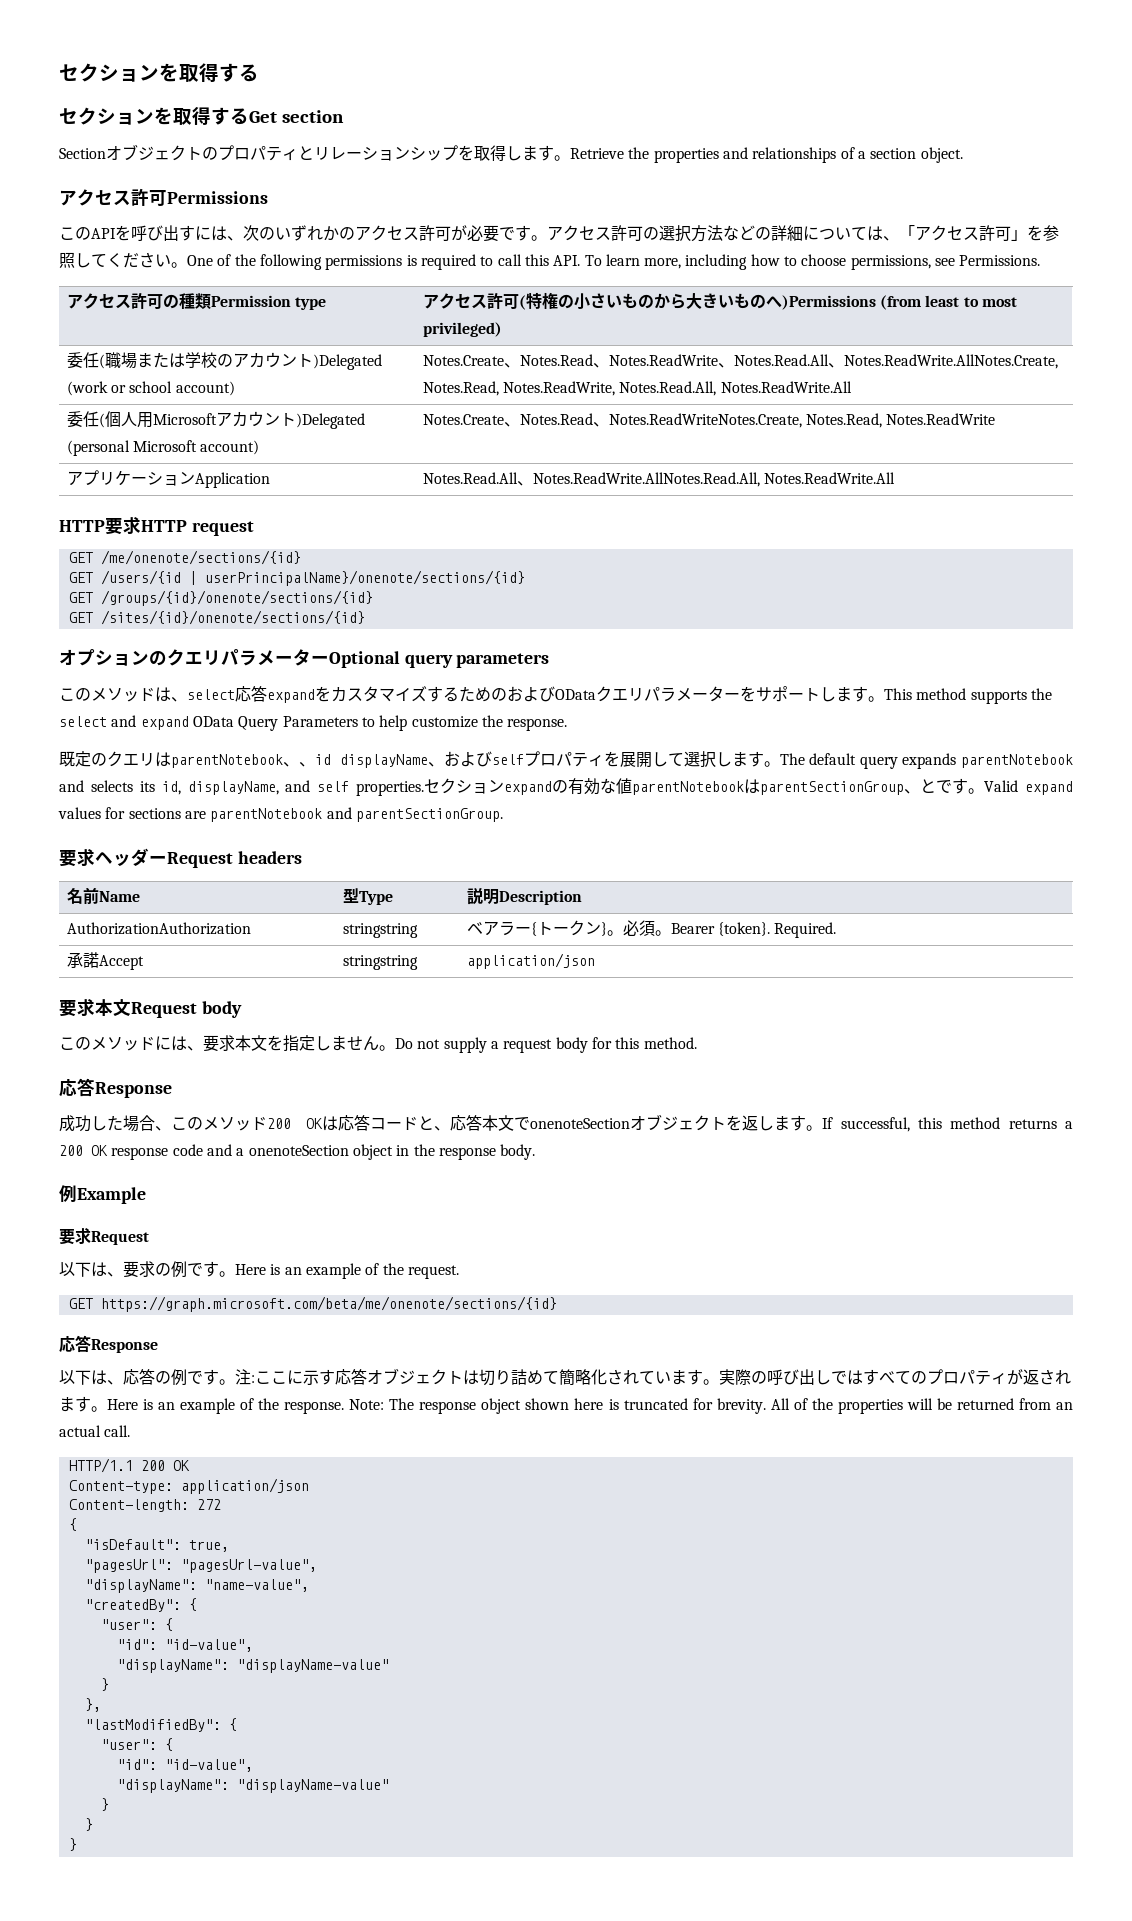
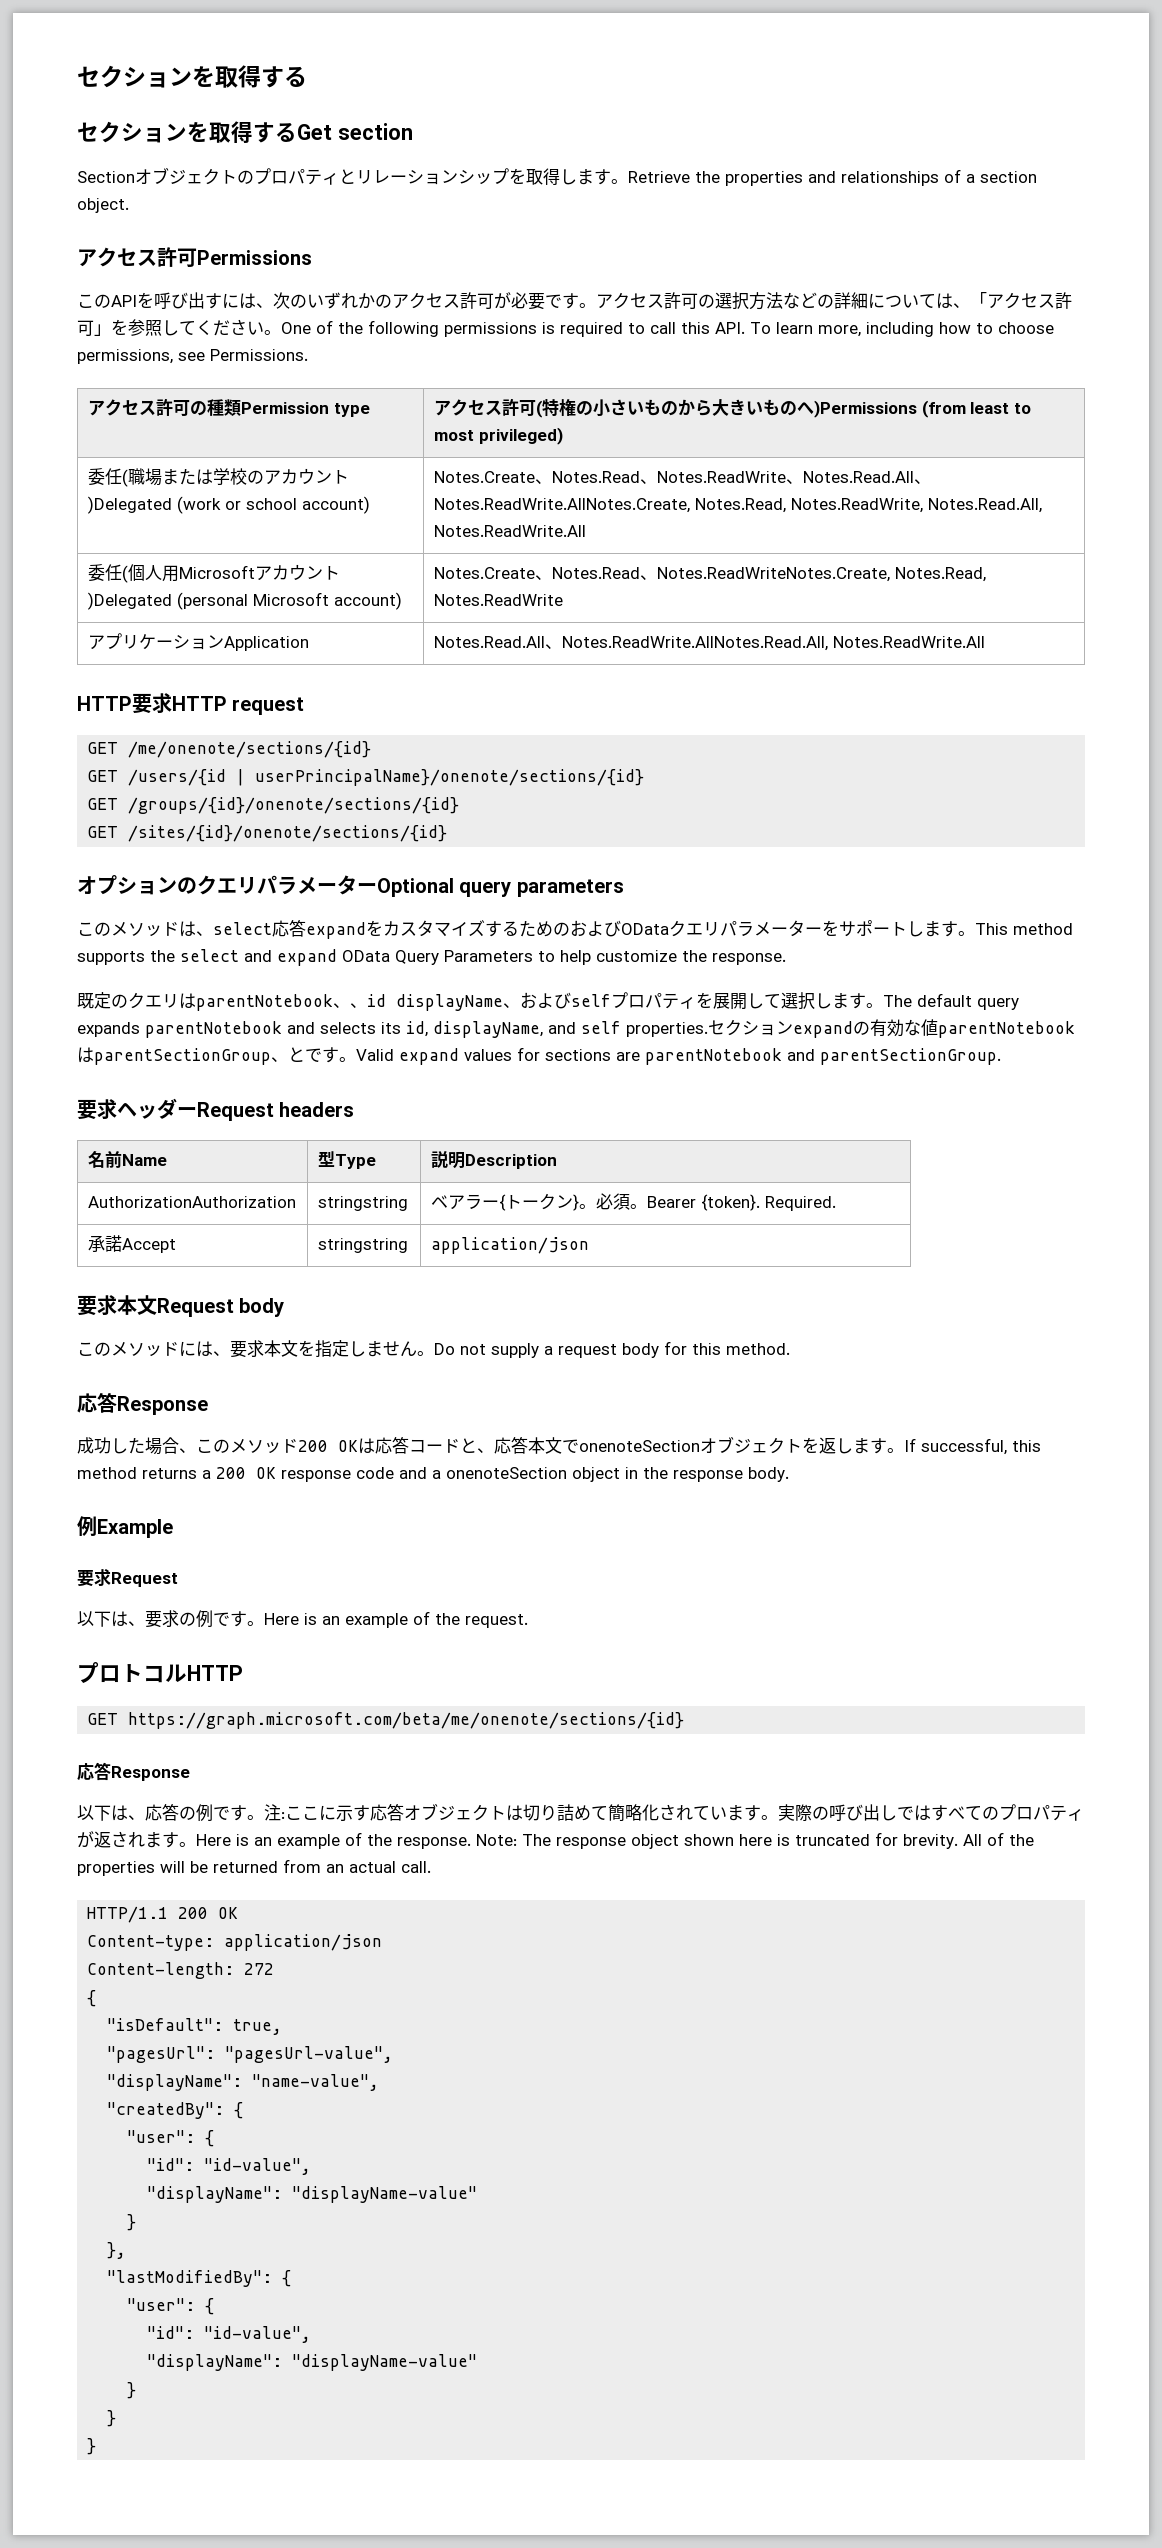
+ プロトコルHTTP

